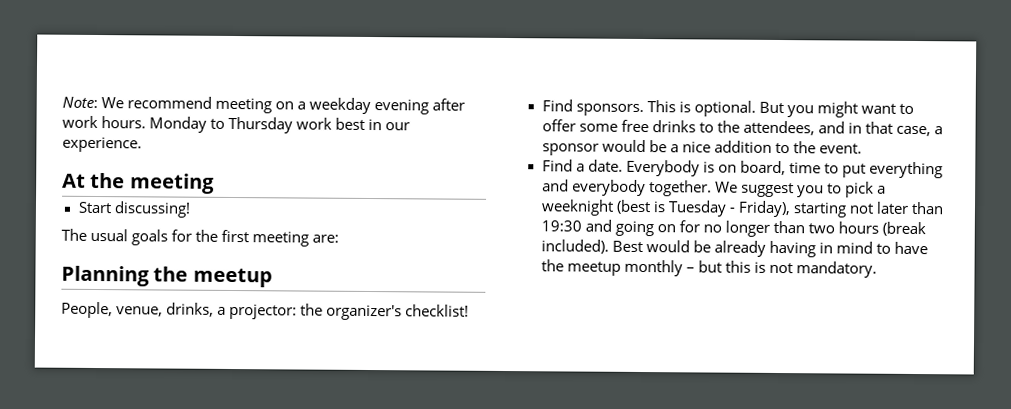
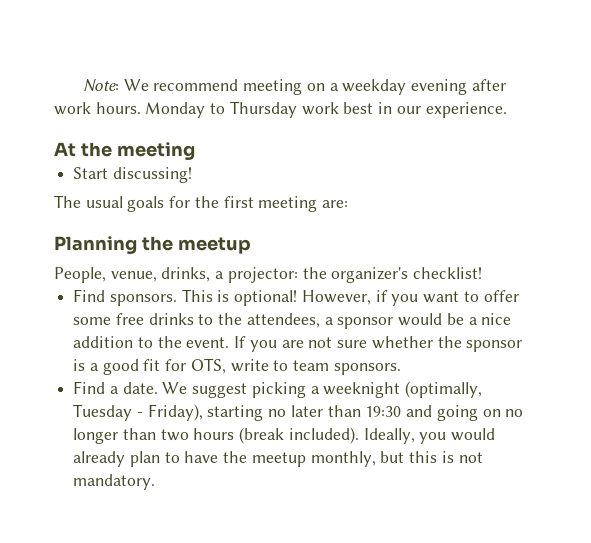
- This is optional. But you might want to offer some free drinks to the attendees, and in that case, a sponsor would be a nice addition to the event.
- Find a date. Everybody is on board, time to put everything and everybody together. We suggest you to pick a weeknight (best is Tuesday - Friday), starting not later than 19:30 and going on for no longer than two hours (break included).
+ This is optional! However, if you want to offer some free drinks to the attendees, a sponsor would be a nice addition to the event. If you are not sure whether the sponsor is a good fit for OTS, write to team sponsors.
+ Find a date. We suggest picking a weeknight (optimally, Tuesday - Friday), starting no later than 19:30 and going on no longer than two hours (break included).
- Best would be already having in mind to have the meetup monthly – but this is not mandatory.
+ Ideally, you would already plan to have the meetup monthly, but this is not mandatory.

